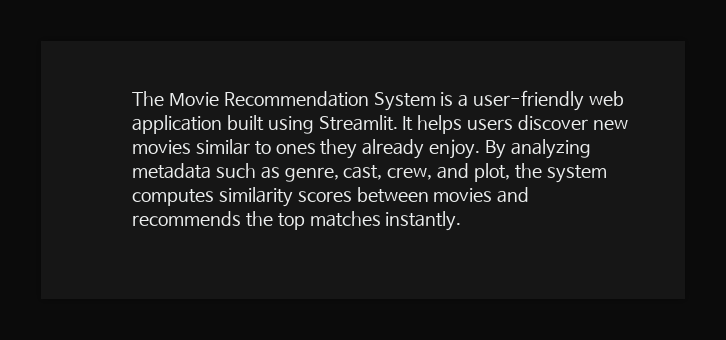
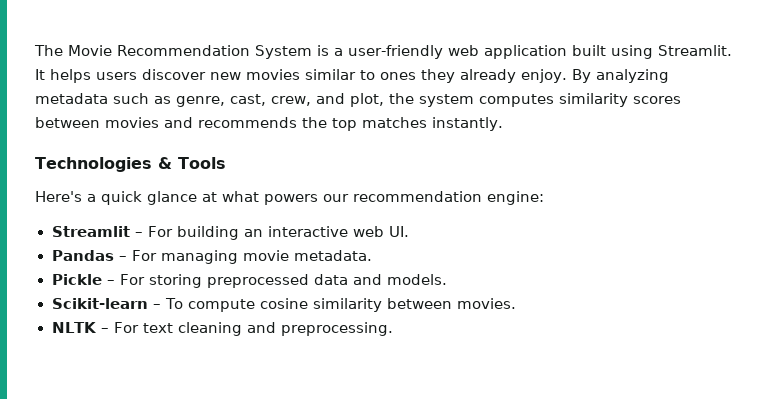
+ Technologies & Tools
+ Here's a quick glance at what powers our recommendation engine:
+ Streamlit – For building an interactive web UI.
+ Pandas – For managing movie metadata.
+ Pickle – For storing preprocessed data and models.
+ Scikit-learn – To compute cosine similarity between movies.
+ NLTK – For text cleaning and preprocessing.

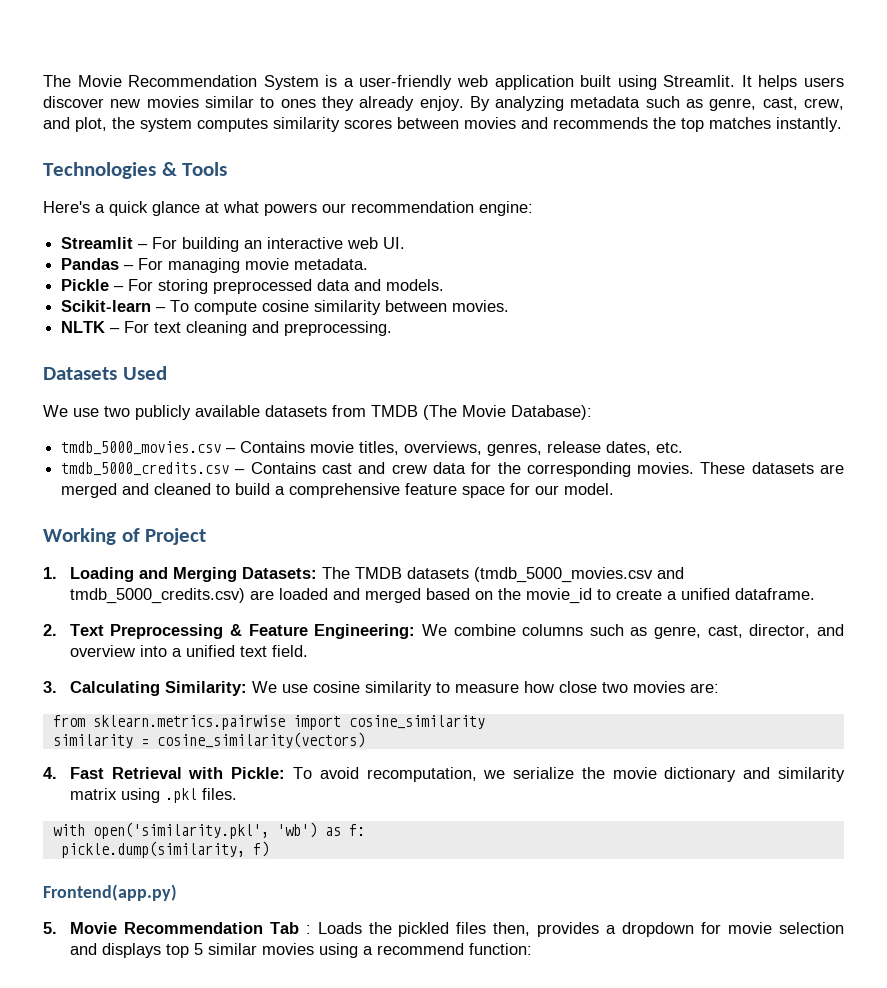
+ Datasets Used
+ We use two publicly available datasets from TMDB (The Movie Database):
+ tmdb_5000_movies.csv – Contains movie titles, overviews, genres, release dates, etc.
+ tmdb_5000_credits.csv – Contains cast and crew data for the corresponding movies. These datasets are merged and cleaned to build a comprehensive feature space for our model.
+ Working of Project
+ 1. Loading and Merging Datasets: The TMDB datasets (tmdb_5000_movies.csv and tmdb_5000_credits.csv) are loaded and merged based on the movie_id to create a unified dataframe.
+ 2. Text Preprocessing & Feature Engineering: We combine columns such as genre, cast, director, and overview into a unified text field.
+ 3. Calculating Similarity: We use cosine similarity to measure how close two movies are:
+ from sklearn.metrics.pairwise import cosine_similarity
+ similarity = cosine_similarity(vectors)
+ 4. Fast Retrieval with Pickle: To avoid recomputation, we serialize the movie dictionary and similarity matrix using .pkl files.
+ with open('similarity.pkl', 'wb') as f:
+ pickle.dump(similarity, f)
+ Frontend(app.py)
+ 5. Movie Recommendation Tab : Loads the pickled files then, provides a dropdown for movie selection and displays top 5 similar movies using a recommend function:

